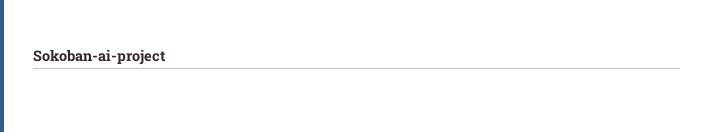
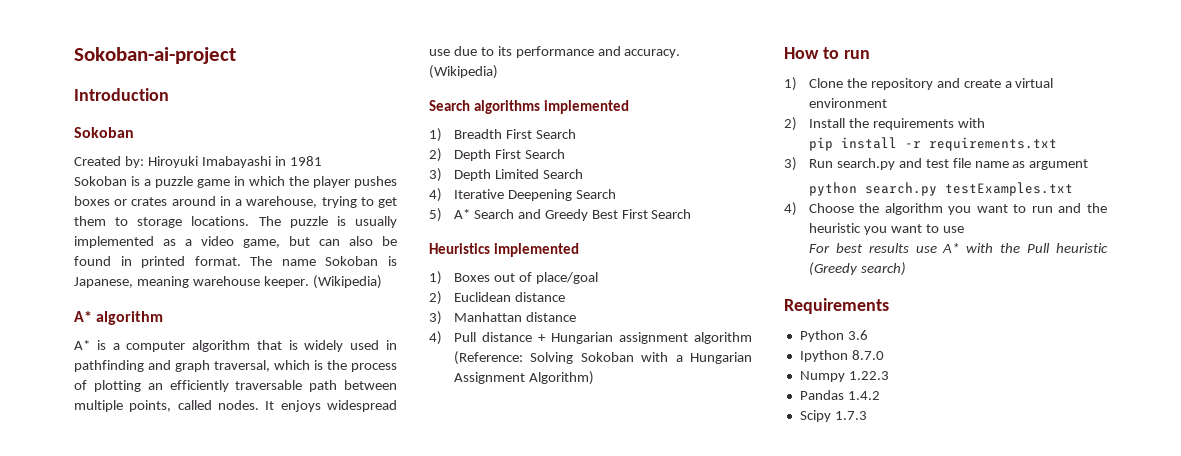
+ Introduction
+ Sokoban
+ Created by: Hiroyuki Imabayashi in 1981
+ Sokoban is a puzzle game in which the player pushes boxes or crates around in a warehouse, trying to get them to storage locations. The puzzle is usually implemented as a video game, but can also be found in printed format. The name Sokoban is Japanese, meaning warehouse keeper. (Wikipedia)
+ A* algorithm
+ A* is a computer algorithm that is widely used in pathfinding and graph traversal, which is the process of plotting an efficiently traversable path between multiple points, called nodes. It enjoys widespread use due to its performance and accuracy. (Wikipedia)
+ Search algorithms implemented
+ 1) Breadth First Search
+ 2) Depth First Search
+ 3) Depth Limited Search
+ 4) Iterative Deepening Search
+ 5) A* Search and Greedy Best First Search
+ Heuristics implemented
+ 1) Boxes out of place/goal
+ 2) Euclidean distance
+ 3) Manhattan distance
+ 4) Pull distance + Hungarian assignment algorithm (Reference: Solving Sokoban with a Hungarian Assignment Algorithm)
+ How to run
+ 1) Clone the repository and create a virtual environment
+ 2) Install the requirements with
+ pip install -r requirements.txt
+ 3) Run search.py and test file name as argument
+ python search.py testExamples.txt
+ 4) Choose the algorithm you want to run and the heuristic you want to use
+ For best results use A* with the Pull heuristic (Greedy search)
+ Requirements
+ Python 3.6
+ Ipython 8.7.0
+ Numpy 1.22.3
+ Pandas 1.4.2
+ Scipy 1.7.3

